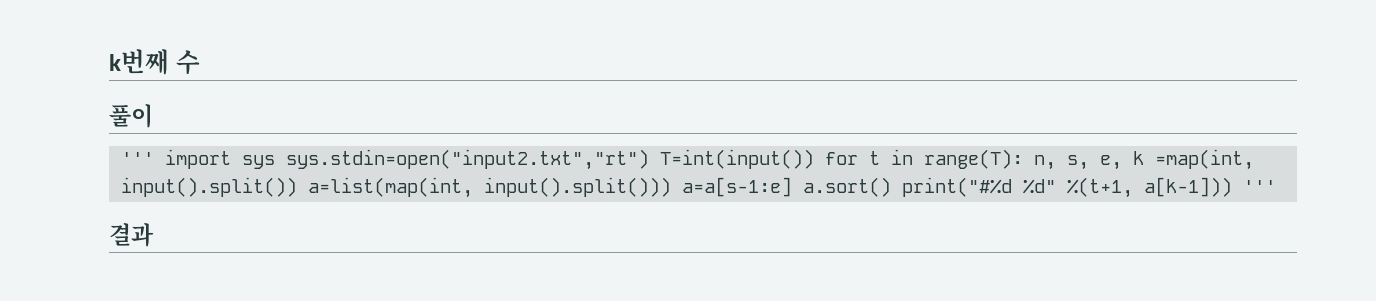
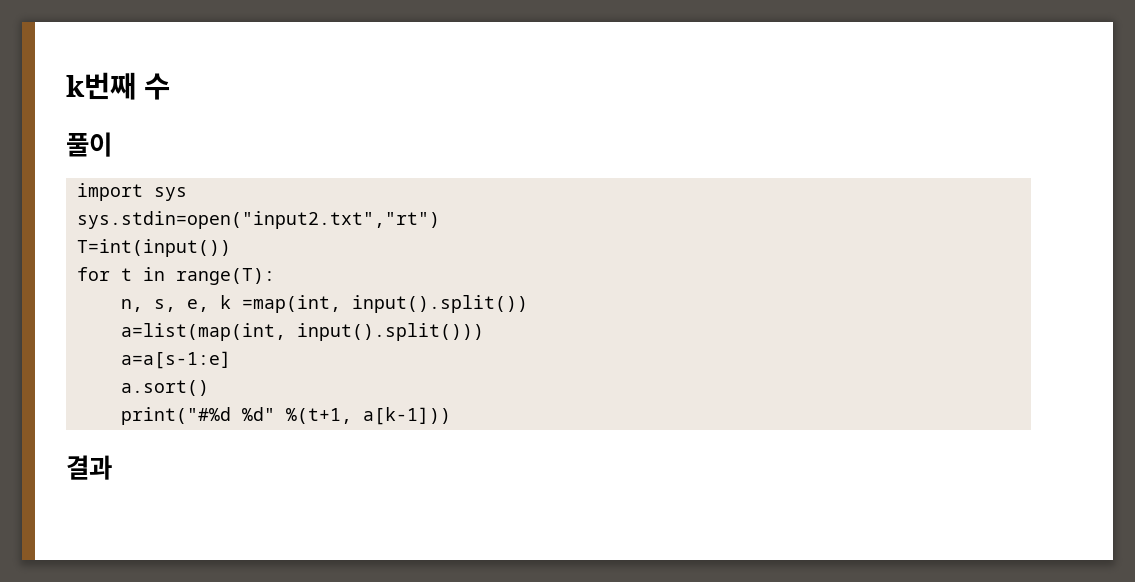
- ''' import sys sys.stdin=open("input2.txt","rt") T=int(input()) for t in range(T): n, s, e, k =map(int, input().split()) a=list(map(int, input().split())) a=a[s-1:e] a.sort() print("#%d %d" %(t+1, a[k-1])) '''
+ import sys
+ sys.stdin=open("input2.txt","rt")
+ T=int(input())
+ for t in range(T):
+ n, s, e, k =map(int, input().split())
+ a=list(map(int, input().split()))
+ a=a[s-1:e]
+ a.sort()
+ print("#%d %d" %(t+1, a[k-1]))

